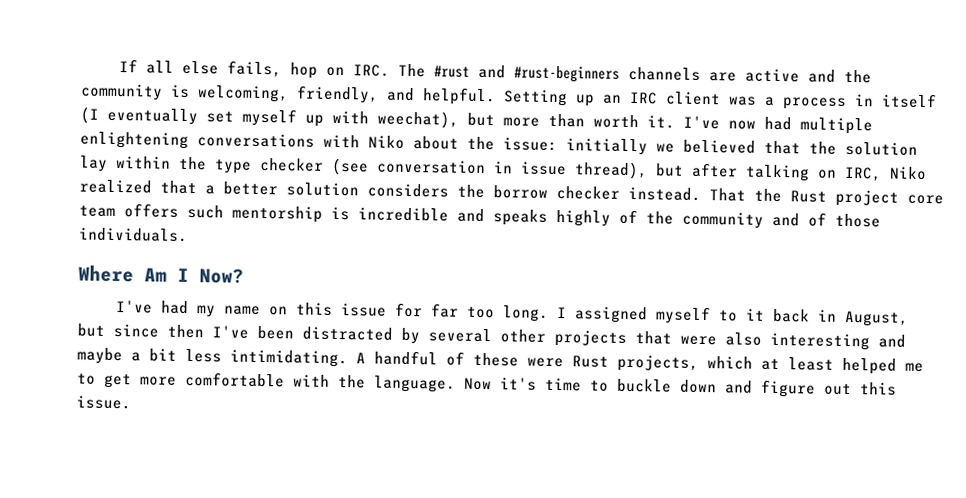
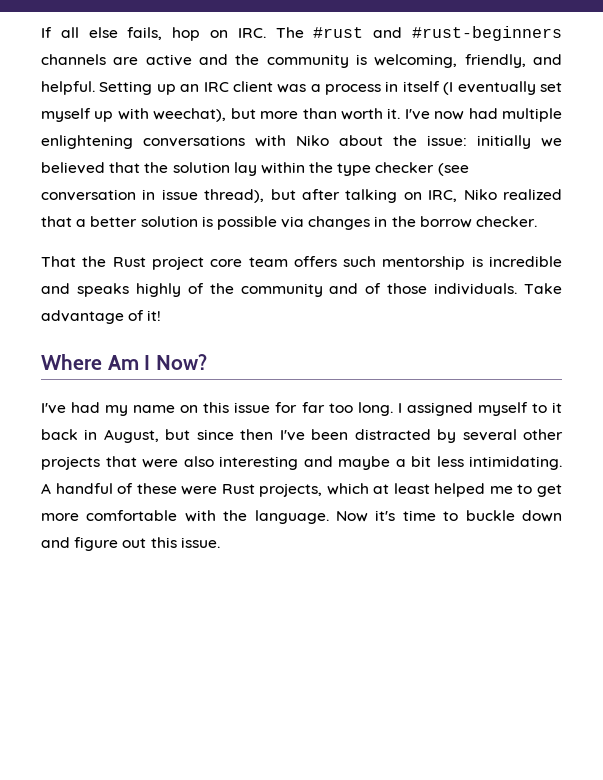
- I've now had multiple enlightening conversations with Niko about the issue: initially we believed that the solution lay within the type checker (see conversation in issue thread), but after talking on IRC, Niko realized that a better solution considers the borrow checker instead. That the Rust project core team offers such mentorship is incredible and speaks highly of the community and of those individuals.
+ I've now had multiple enlightening conversations with Niko about the issue: initially we believed that the solution lay within the type checker (see conversation in issue thread), but after talking on IRC, Niko realized that a better solution is possible via changes in the borrow checker.
+ That the Rust project core team offers such mentorship is incredible and speaks highly of the community and of those individuals. Take advantage of it!

